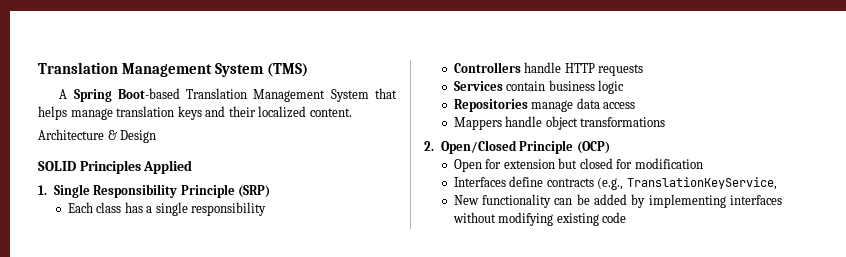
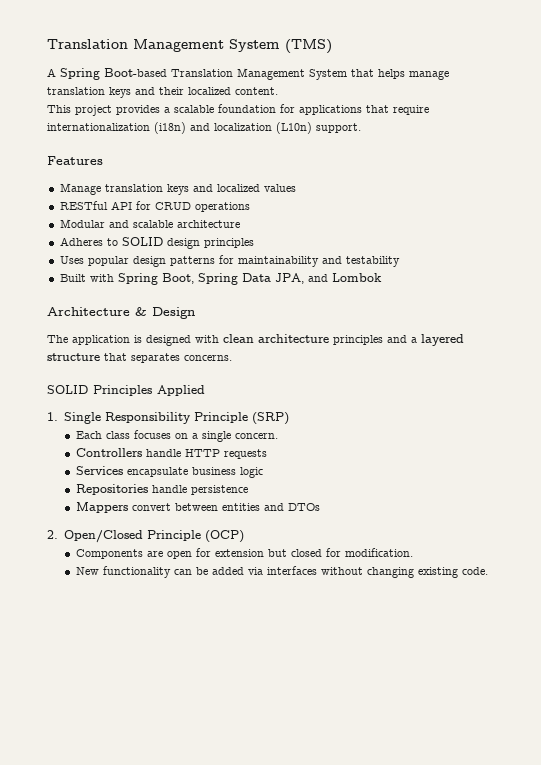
+ This project provides a scalable foundation for applications that require internationalization (i18n) and localization (L10n) support.
+ Features
+ Manage translation keys and localized values
+ RESTful API for CRUD operations
+ Modular and scalable architecture
+ Adheres to SOLID design principles
+ Uses popular design patterns for maintainability and testability
+ Built with Spring Boot, Spring Data JPA, and Lombok
  Architecture & Design
+ The application is designed with clean architecture principles and a layered structure that separates concerns.
- Each class has a single responsibility
+ Each class focuses on a single concern.
- Services contain business logic
+ Services encapsulate business logic
- Repositories manage data access
- Mappers handle object transformations
+ Repositories handle persistence
+ Mappers convert between entities and DTOs
- Open for extension but closed for modification
- Interfaces define contracts (e.g., TranslationKeyService,
+ Components are open for extension but closed for modification.
- New functionality can be added by implementing interfaces without modifying existing code
+ New functionality can be added via interfaces without changing existing code.

